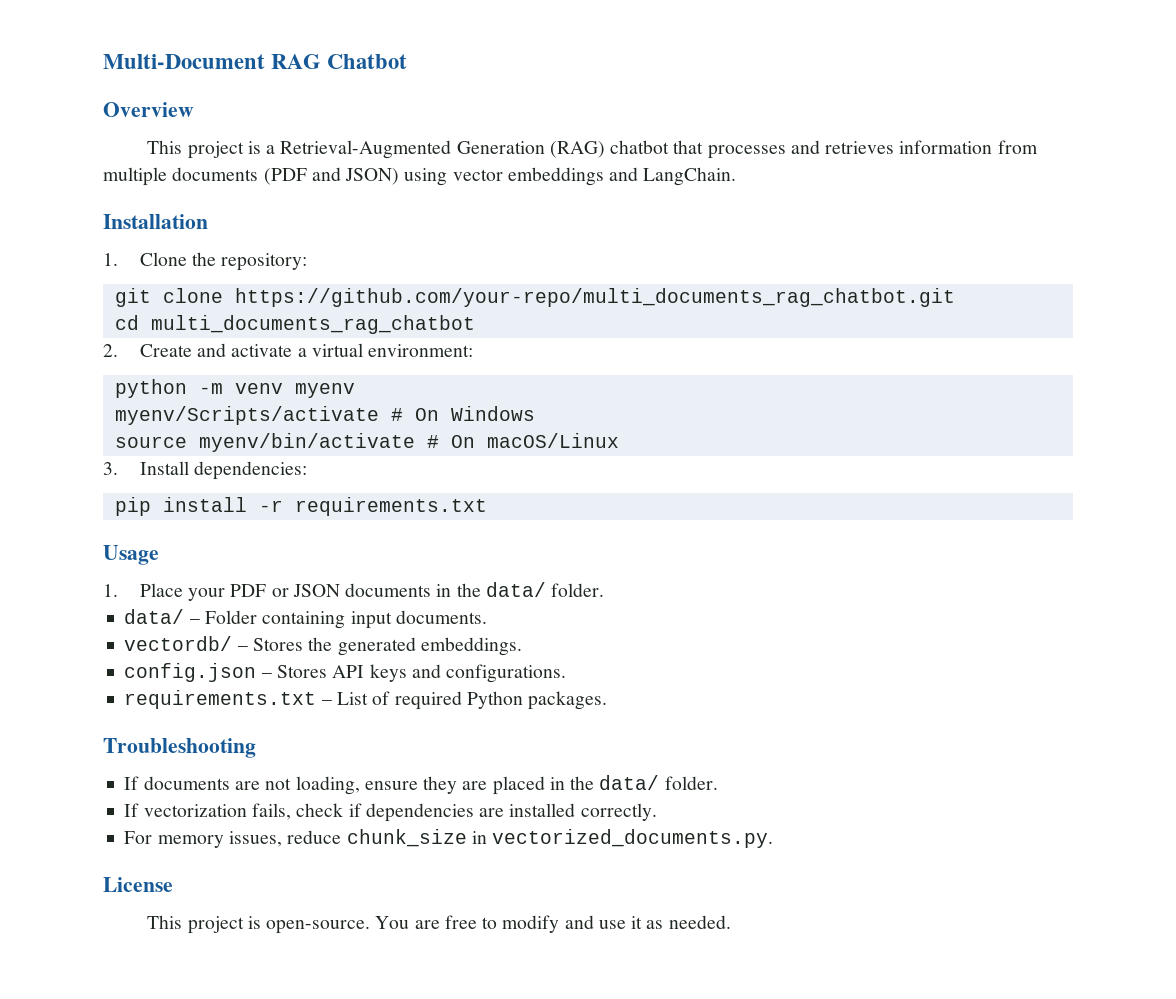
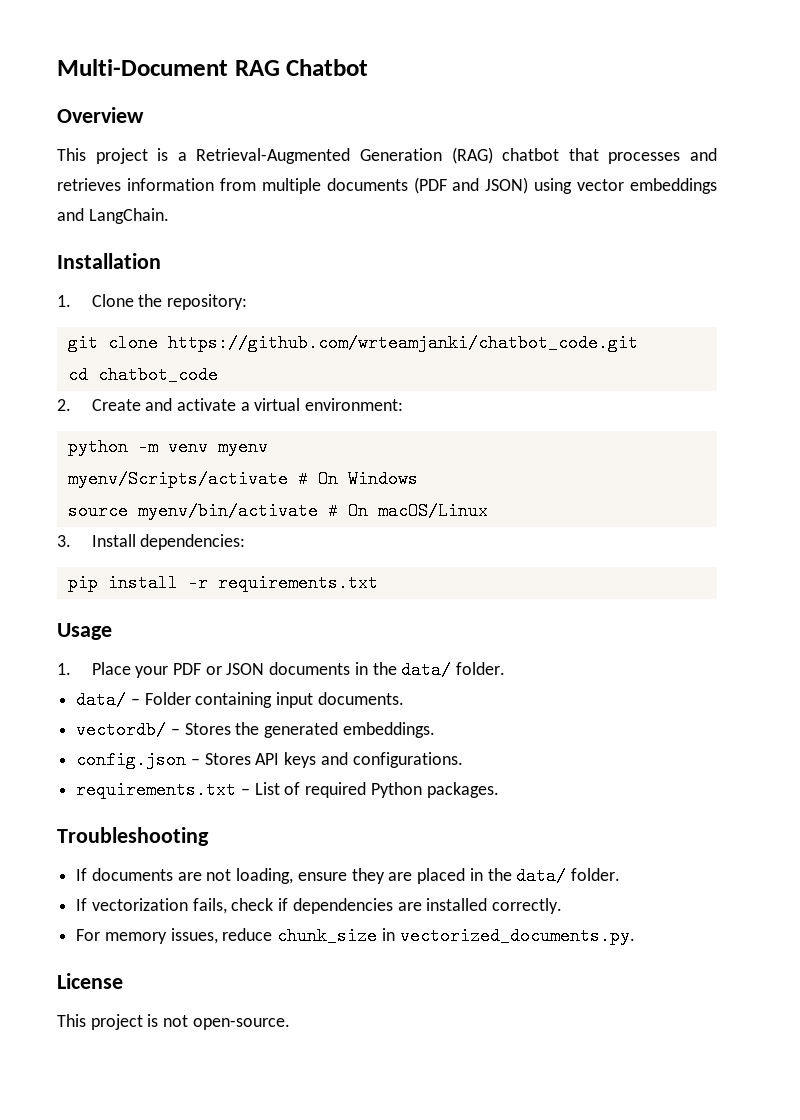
- git clone https://github.com/your-repo/multi_documents_rag_chatbot.git
+ git clone https://github.com/wrteamjanki/chatbot_code.git
- cd multi_documents_rag_chatbot
+ cd chatbot_code
- This project is open-source. You are free to modify and use it as needed.
+ This project is not open-source.

